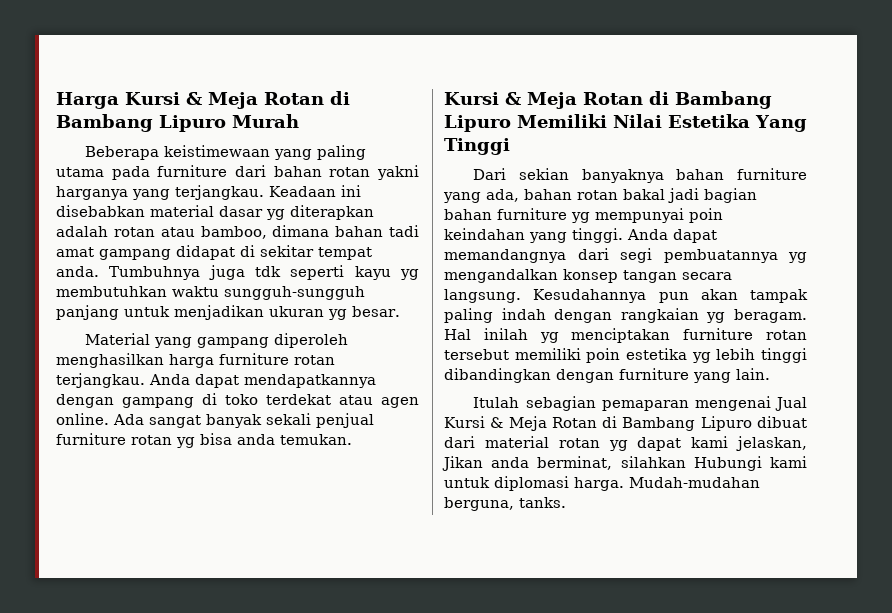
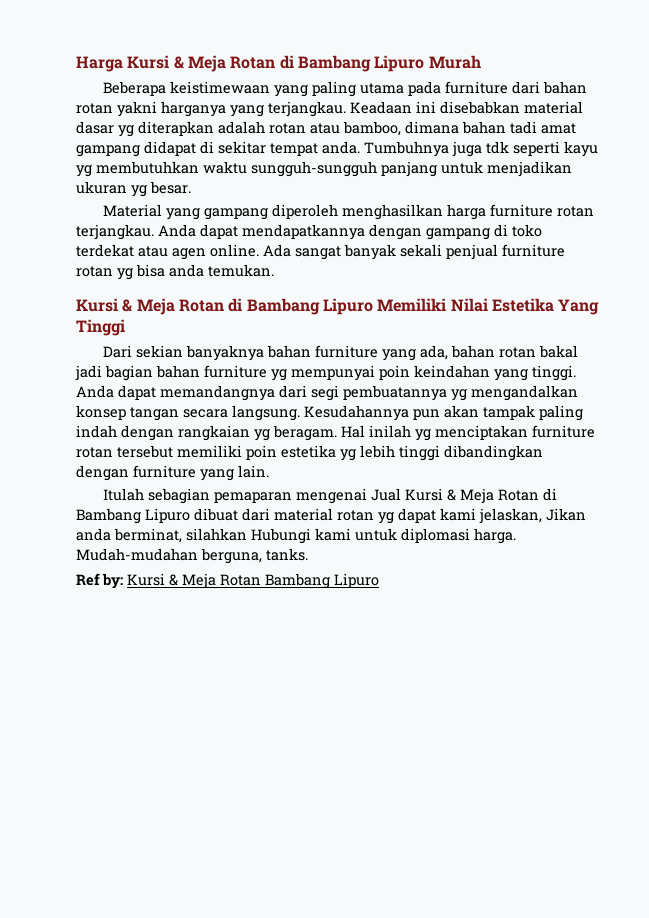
+ Ref by: Kursi & Meja Rotan Bambang Lipuro

